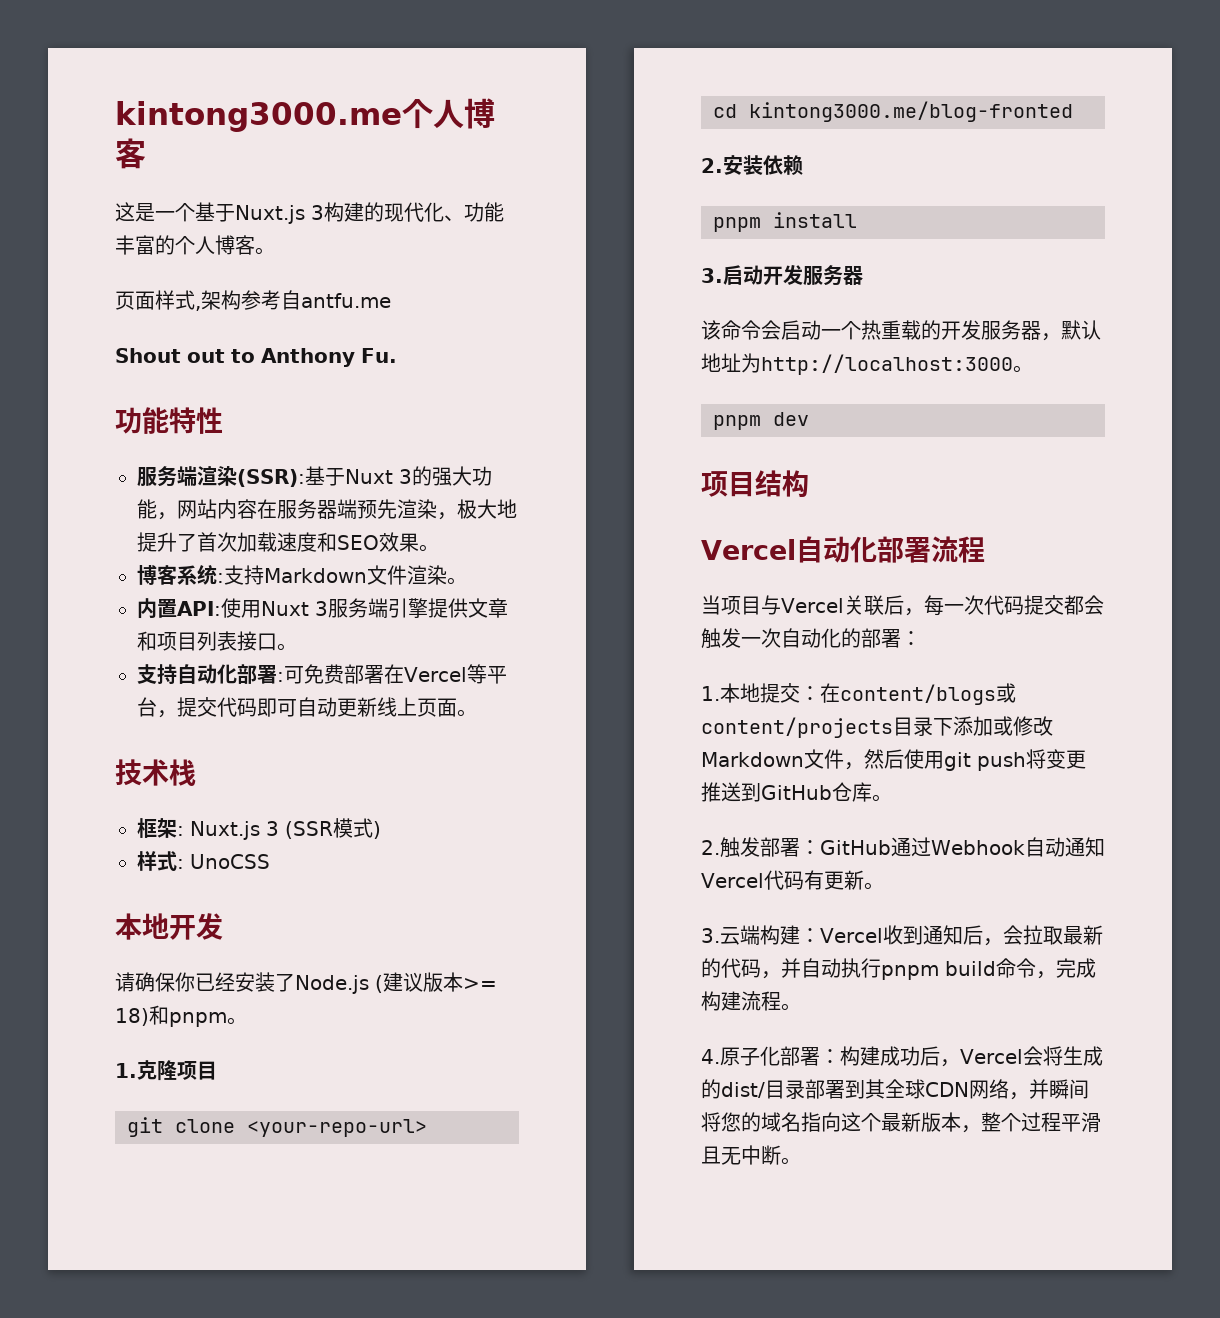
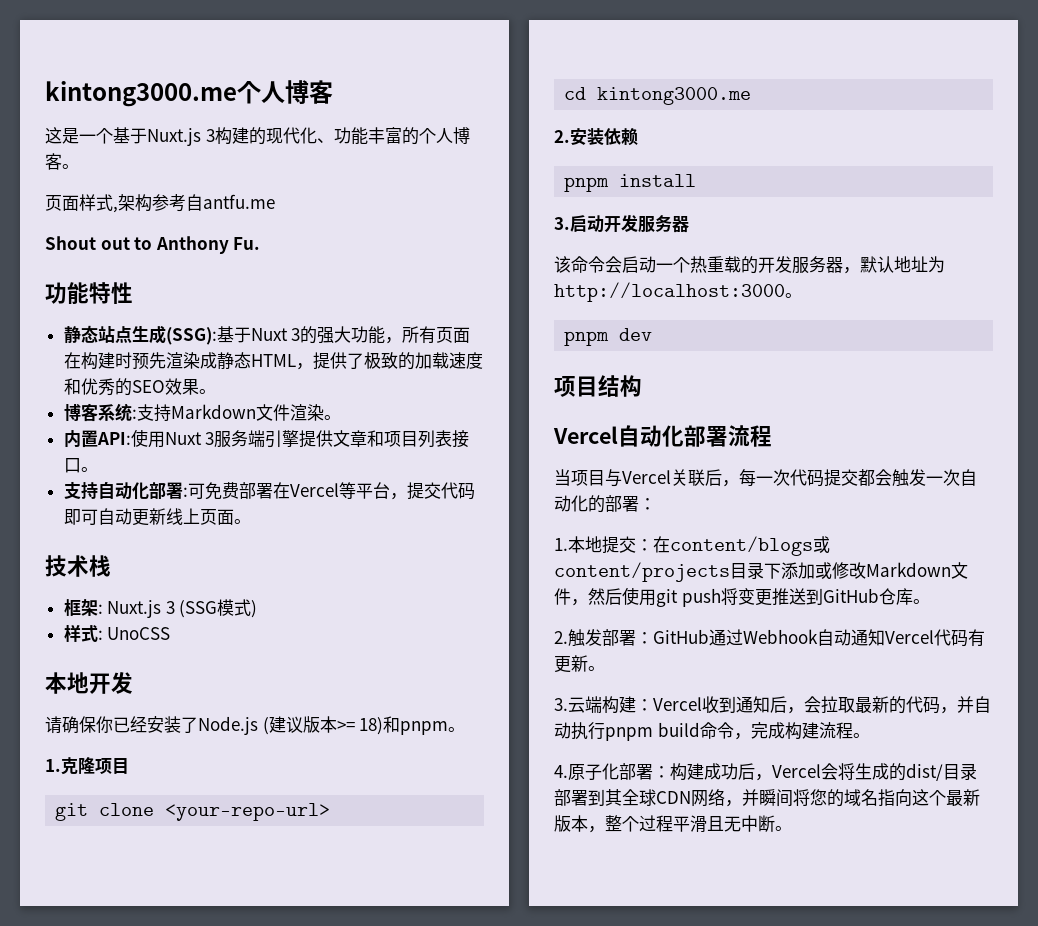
- 服务端渲染(SSR):基于Nuxt 3的强大功能，网站内容在服务器端预先渲染，极大地提升了首次加载速度和SEO效果。
+ 静态站点生成(SSG):基于Nuxt 3的强大功能，所有页面在构建时预先渲染成静态HTML，提供了极致的加载速度和优秀的SEO效果。
- 框架: Nuxt.js 3 (SSR模式)
+ 框架: Nuxt.js 3 (SSG模式)
- cd kintong3000.me/blog-fronted
+ cd kintong3000.me

